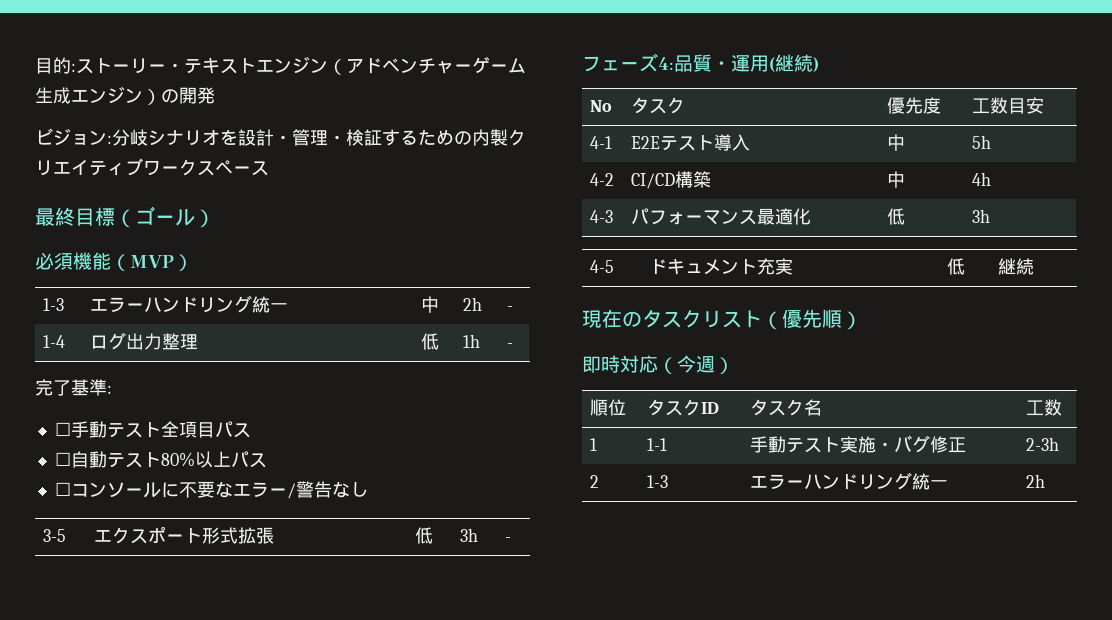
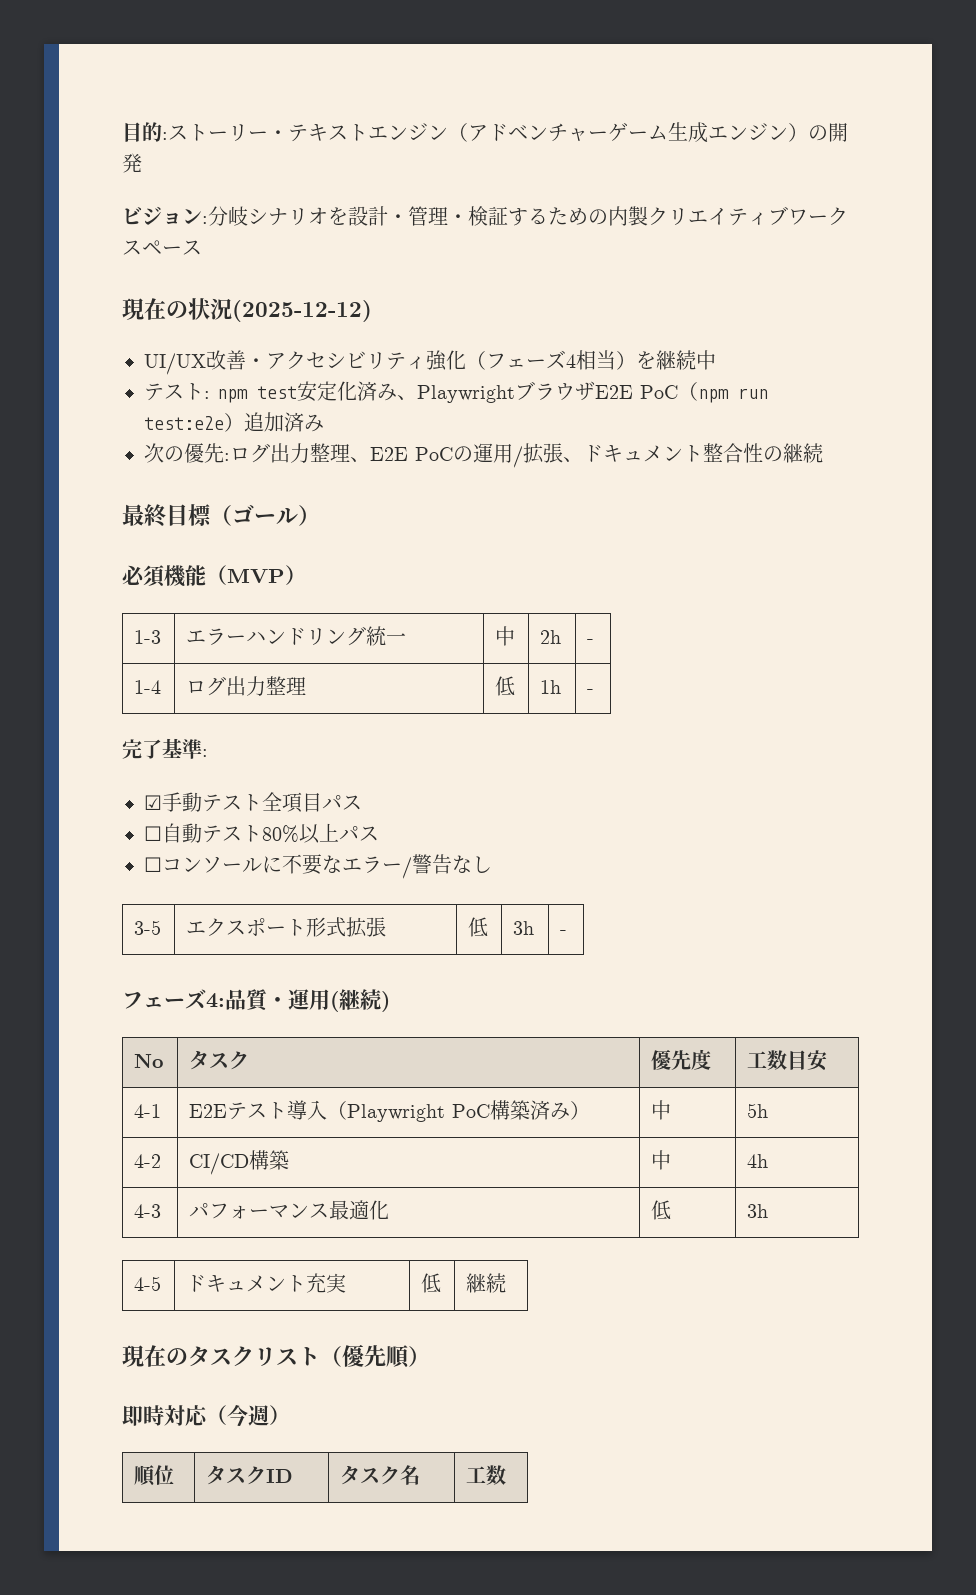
+ 現在の状況(2025-12-12)
+ UI/UX改善・アクセシビリティ強化（フェーズ4相当）を継続中
+ テスト: npm test安定化済み、PlaywrightブラウザE2E PoC（npm run test:e2e）追加済み
+ 次の優先:ログ出力整理、E2E PoCの運用/拡張、ドキュメント整合性の継続
- ☐手動テスト全項目パス
+ ☑手動テスト全項目パス
- 4-1 | E2Eテスト導入 | 中 | 5h
+ 4-1 | E2Eテスト導入（Playwright PoC構築済み） | 中 | 5h
- 1 | 1-1 | 手動テスト実施・バグ修正 | 2-3h
- 2 | 1-3 | エラーハンドリング統一 | 2h

